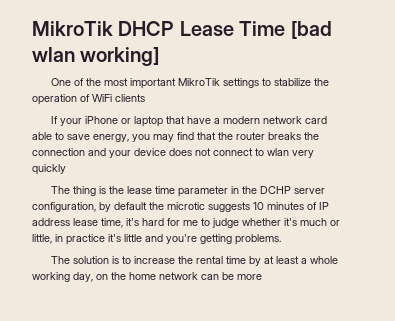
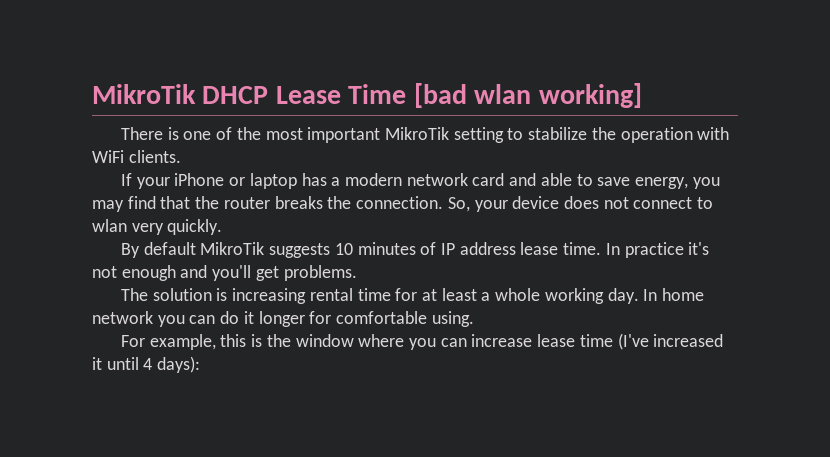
- One of the most important MikroTik settings to stabilize the operation of WiFi clients
+ There is one of the most important MikroTik setting to stabilize the operation with WiFi clients.
- If your iPhone or laptop that have a modern network card able to save energy, you may find that the router breaks the connection and your device does not connect to wlan very quickly
- The thing is the lease time parameter in the DCHP server configuration, by default the microtic suggests 10 minutes of IP address lease time, it's hard for me to judge whether it's much or little, in practice it's little and you're getting problems.
+ If your iPhone or laptop has a modern network card and able to save energy, you may find that the router breaks the connection. So, your device does not connect to wlan very quickly.
+ By default MikroTik suggests 10 minutes of IP address lease time. In practice it's not enough and you'll get problems.
- The solution is to increase the rental time by at least a whole working day, on the home network can be more
+ The solution is increasing rental time for at least a whole working day. In home network you can do it longer for comfortable using.
+ For example, this is the window where you can increase lease time (I've increased it until 4 days):

